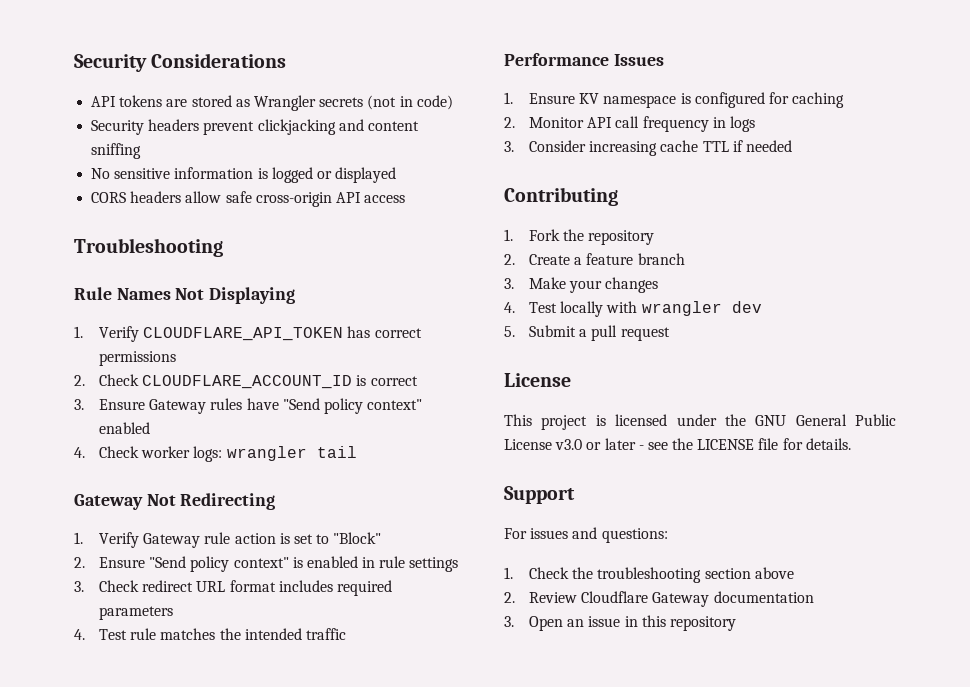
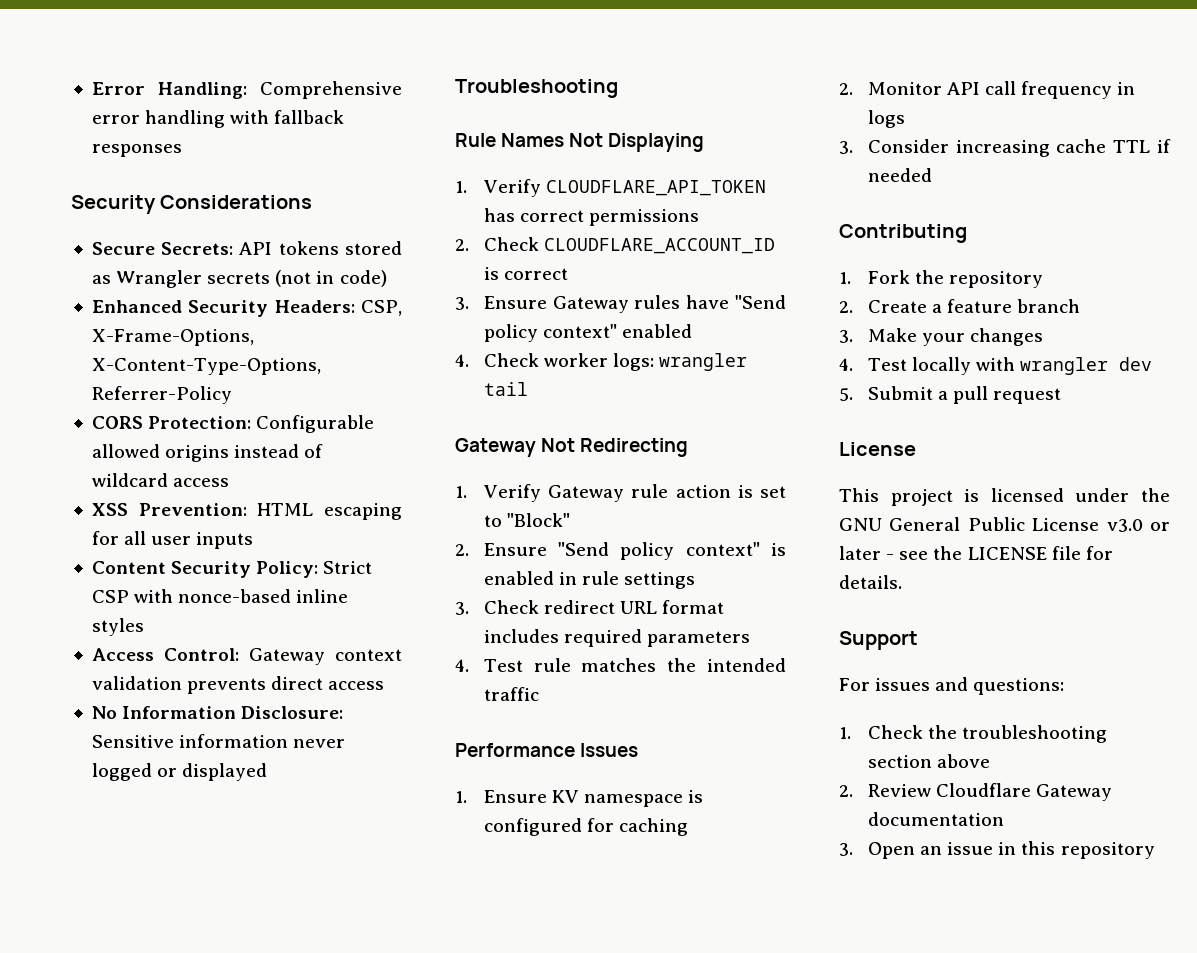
+ Error Handling: Comprehensive error handling with fallback responses
- API tokens are stored as Wrangler secrets (not in code)
+ Secure Secrets: API tokens stored as Wrangler secrets (not in code)
- Security headers prevent clickjacking and content sniffing
- No sensitive information is logged or displayed
- CORS headers allow safe cross-origin API access
+ Enhanced Security Headers: CSP, X-Frame-Options, X-Content-Type-Options, Referrer-Policy
+ CORS Protection: Configurable allowed origins instead of wildcard access
+ XSS Prevention: HTML escaping for all user inputs
+ Content Security Policy: Strict CSP with nonce-based inline styles
+ Access Control: Gateway context validation prevents direct access
+ No Information Disclosure: Sensitive information never logged or displayed

